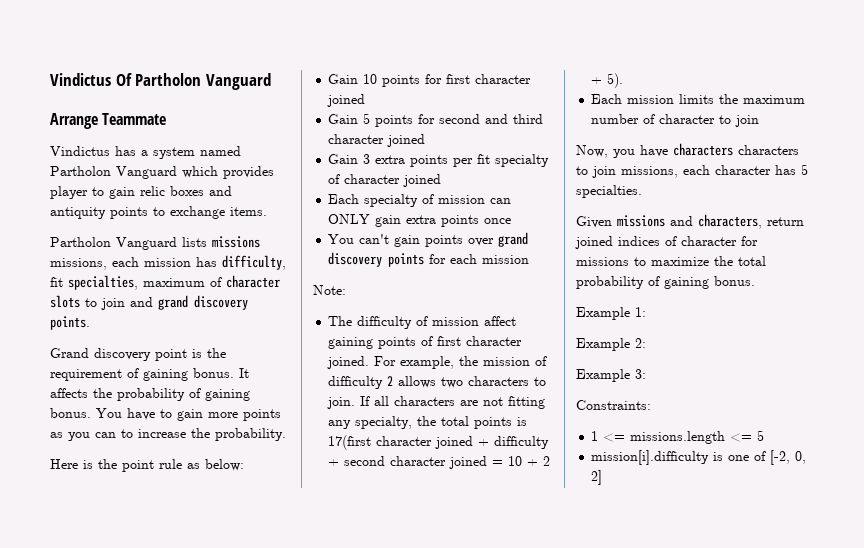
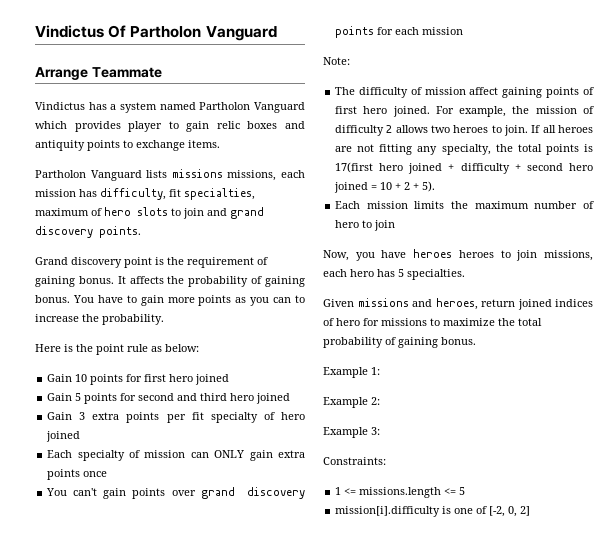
- Partholon Vanguard lists missions missions, each mission has difficulty, fit specialties, maximum of character slots to join and grand discovery points.
+ Partholon Vanguard lists missions missions, each mission has difficulty, fit specialties, maximum of hero slots to join and grand discovery points.
- Gain 10 points for first character joined
+ Gain 10 points for first hero joined
- Gain 5 points for second and third character joined
+ Gain 5 points for second and third hero joined
- Gain 3 extra points per fit specialty of character joined
+ Gain 3 extra points per fit specialty of hero joined
- The difficulty of mission affect gaining points of first character joined.
+ The difficulty of mission affect gaining points of first hero joined.
- For example, the mission of difficulty 2 allows two characters to join.
+ For example, the mission of difficulty 2 allows two heroes to join.
- If all characters are not fitting any specialty, the total points is 17(first character joined + difficulty + second character joined = 10 + 2 + 5).
+ If all heroes are not fitting any specialty, the total points is 17(first hero joined + difficulty + second hero joined = 10 + 2 + 5).
- Each mission limits the maximum number of character to join
+ Each mission limits the maximum number of hero to join
- Now, you have characters characters to join missions, each character has 5 specialties.
+ Now, you have heroes heroes to join missions, each hero has 5 specialties.
- Given missions and characters, return joined indices of character for missions to maximize the total probability of gaining bonus.
+ Given missions and heroes, return joined indices of hero for missions to maximize the total probability of gaining bonus.

